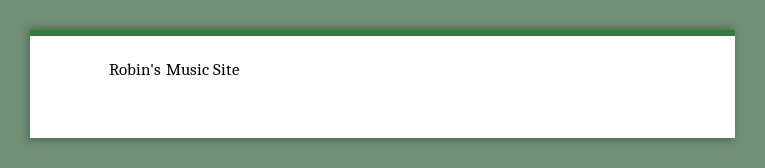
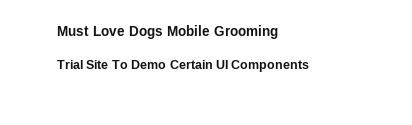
- Robin's Music Site
+ Must Love Dogs Mobile Grooming
+ Trial Site To Demo Certain UI Components

